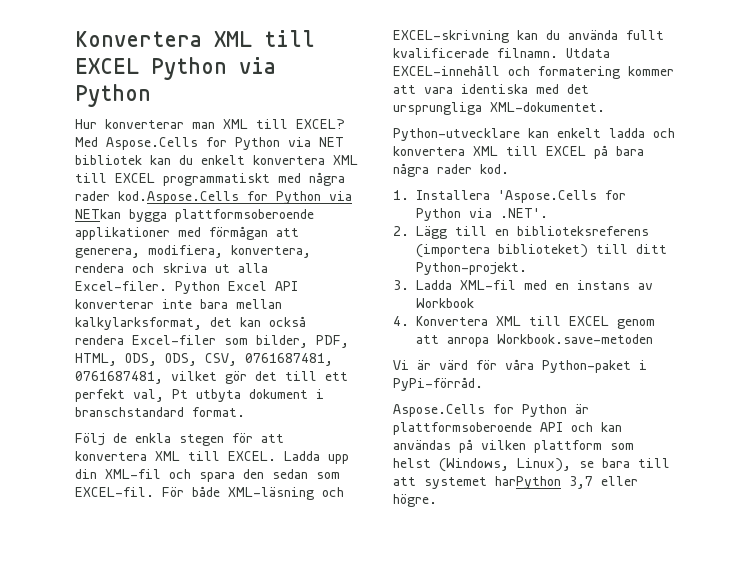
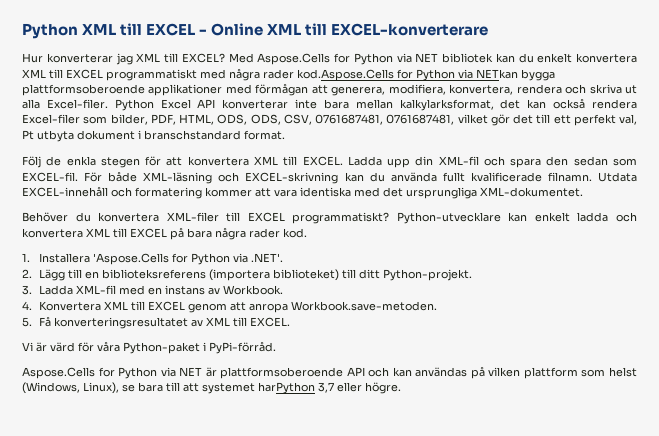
- Konvertera XML till EXCEL Python via Python
+ Python XML till EXCEL - Online XML till EXCEL-konverterare
- Hur konverterar man XML till EXCEL?
+ Hur konverterar jag XML till EXCEL?
+ Behöver du konvertera XML-filer till EXCEL programmatiskt?
- 3. Ladda XML-fil med en instans av Workbook
+ 3. Ladda XML-fil med en instans av Workbook.
- 4. Konvertera XML till EXCEL genom att anropa Workbook.save-metoden
+ 4. Konvertera XML till EXCEL genom att anropa Workbook.save-metoden.
+ 5. Få konverteringsresultatet av XML till EXCEL.
- Aspose.Cells for Python är plattformsoberoende API och kan användas på vilken plattform som helst (Windows, Linux), se bara till att systemet harPython 3,7 eller högre.
+ Aspose.Cells for Python via NET är plattformsoberoende API och kan användas på vilken plattform som helst (Windows, Linux), se bara till att systemet harPython 3,7 eller högre.

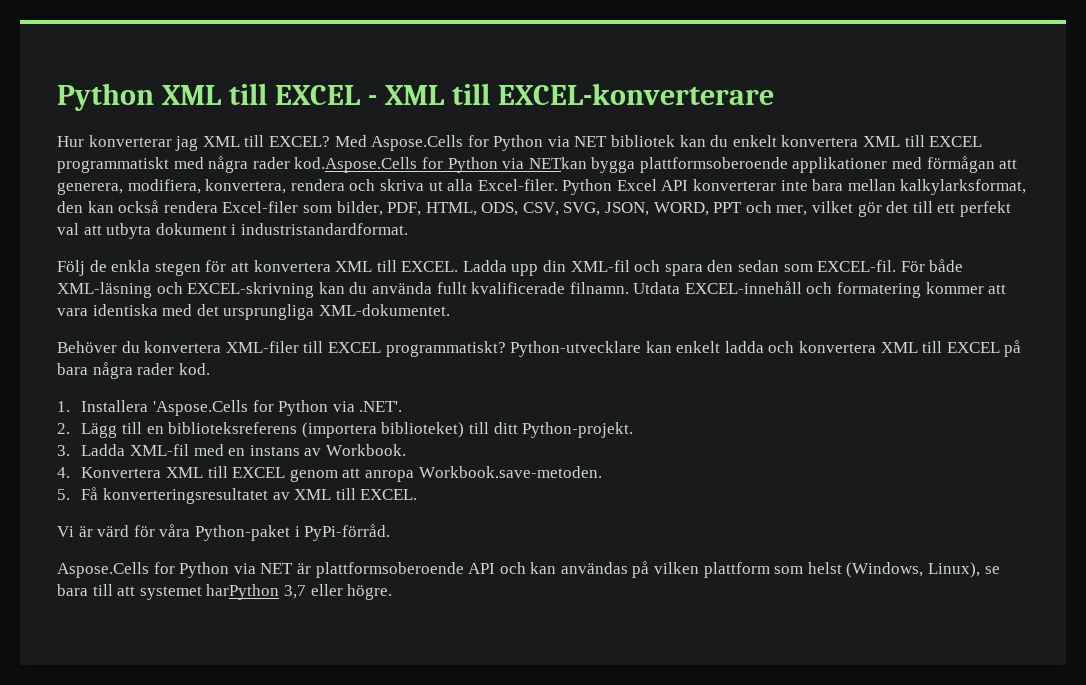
- Python XML till EXCEL - Online XML till EXCEL-konverterare
+ Python XML till EXCEL - XML till EXCEL-konverterare
- Python Excel API konverterar inte bara mellan kalkylarksformat, det kan också rendera Excel-filer som bilder, PDF, HTML, ODS, ODS, CSV, 0761687481, 0761687481, vilket gör det till ett perfekt val, Pt utbyta dokument i branschstandard format.
+ Python Excel API konverterar inte bara mellan kalkylarksformat, den kan också rendera Excel-filer som bilder, PDF, HTML, ODS, CSV, SVG, JSON, WORD, PPT och mer, vilket gör det till ett perfekt val att utbyta dokument i industristandardformat.

